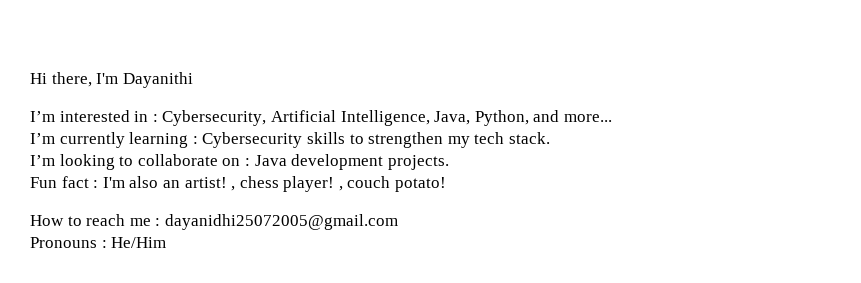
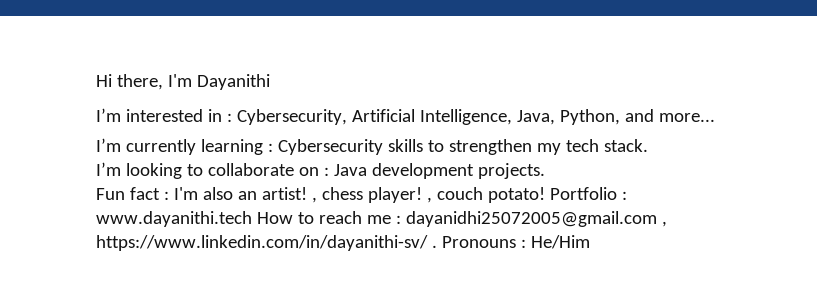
- Fun fact : I'm also an artist! , chess player! , couch potato!
- How to reach me : dayanidhi25072005@gmail.com
- Pronouns : He/Him
+ Fun fact : I'm also an artist! , chess player! , couch potato! Portfolio : www.dayanithi.tech How to reach me : dayanidhi25072005@gmail.com , https://www.linkedin.com/in/dayanithi-sv/ . Pronouns : He/Him

